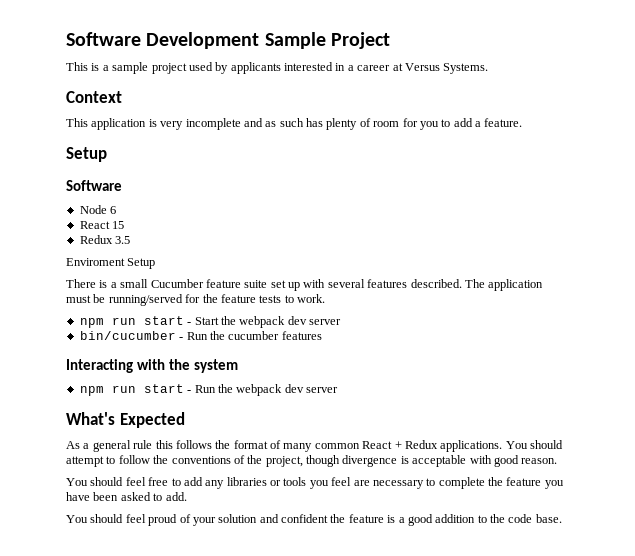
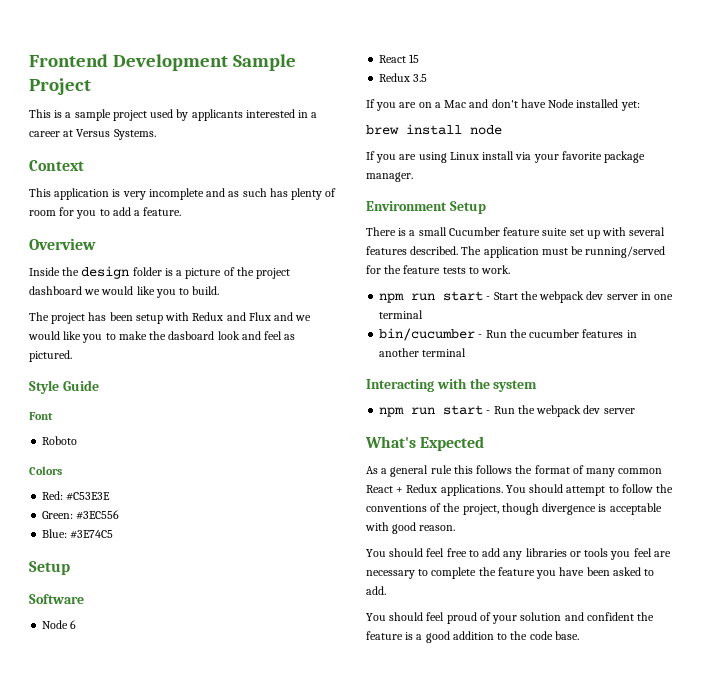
- Software Development Sample Project
+ Frontend Development Sample Project
+ Overview
+ Inside the design folder is a picture of the project dashboard we would like you to build.
+ The project has been setup with Redux and Flux and we would like you to make the dasboard look and feel as pictured.
+ Style Guide
+ Font
+ Roboto
+ Colors
+ Red: #C53E3E
+ Green: #3EC556
+ Blue: #3E74C5
- Enviroment Setup
+ If you are on a Mac and don't have Node installed yet:
+ brew install node
+ If you are using Linux install via your favorite package manager.
+ Environment Setup
- npm run start - Start the webpack dev server
+ npm run start - Start the webpack dev server in one terminal
- bin/cucumber - Run the cucumber features
+ bin/cucumber - Run the cucumber features in another terminal

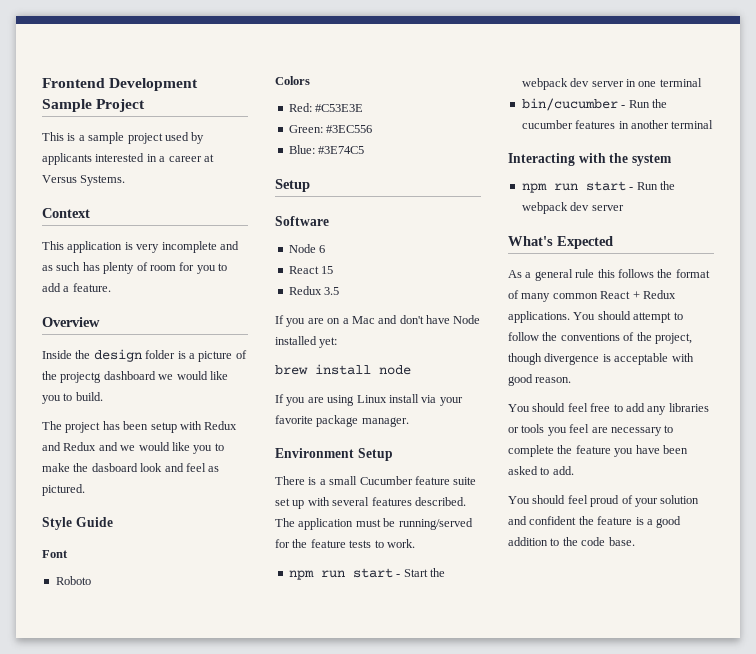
- Inside the design folder is a picture of the project dashboard we would like you to build.
+ Inside the design folder is a picture of the projectg dashboard we would like you to build.
- The project has been setup with Redux and Flux and we would like you to make the dasboard look and feel as pictured.
+ The project has been setup with Redux and Redux and we would like you to make the dasboard look and feel as pictured.

